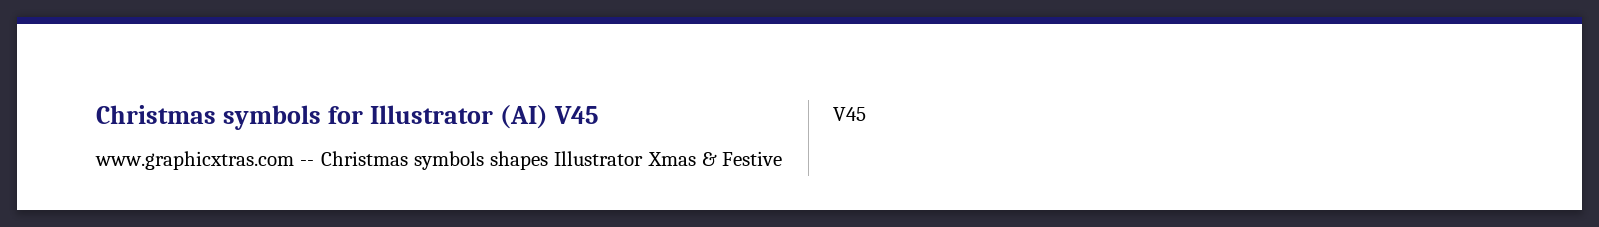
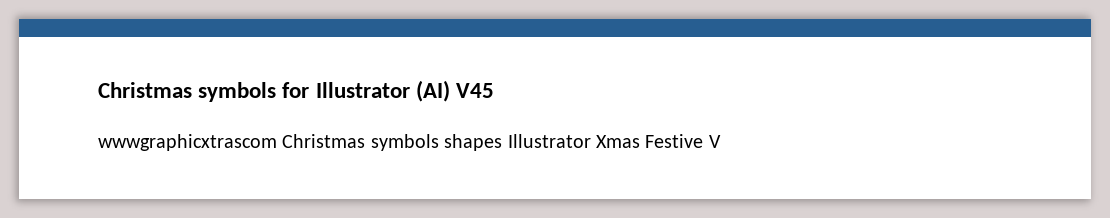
- www.graphicxtras.com -- Christmas symbols shapes Illustrator Xmas & Festive V45
+ wwwgraphicxtrascom Christmas symbols shapes Illustrator Xmas Festive V

